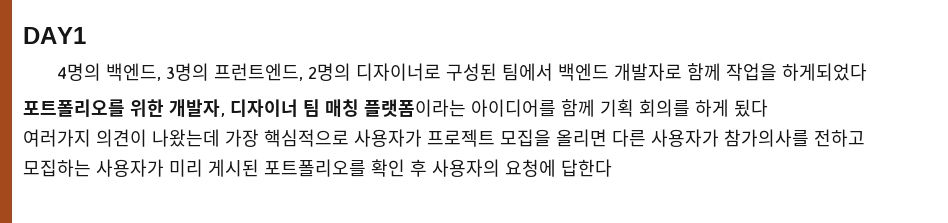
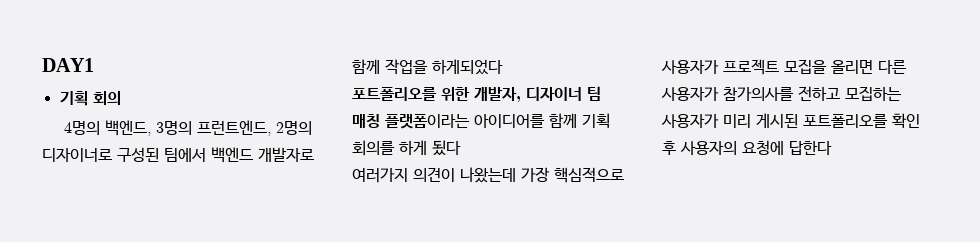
+ 기획 회의

